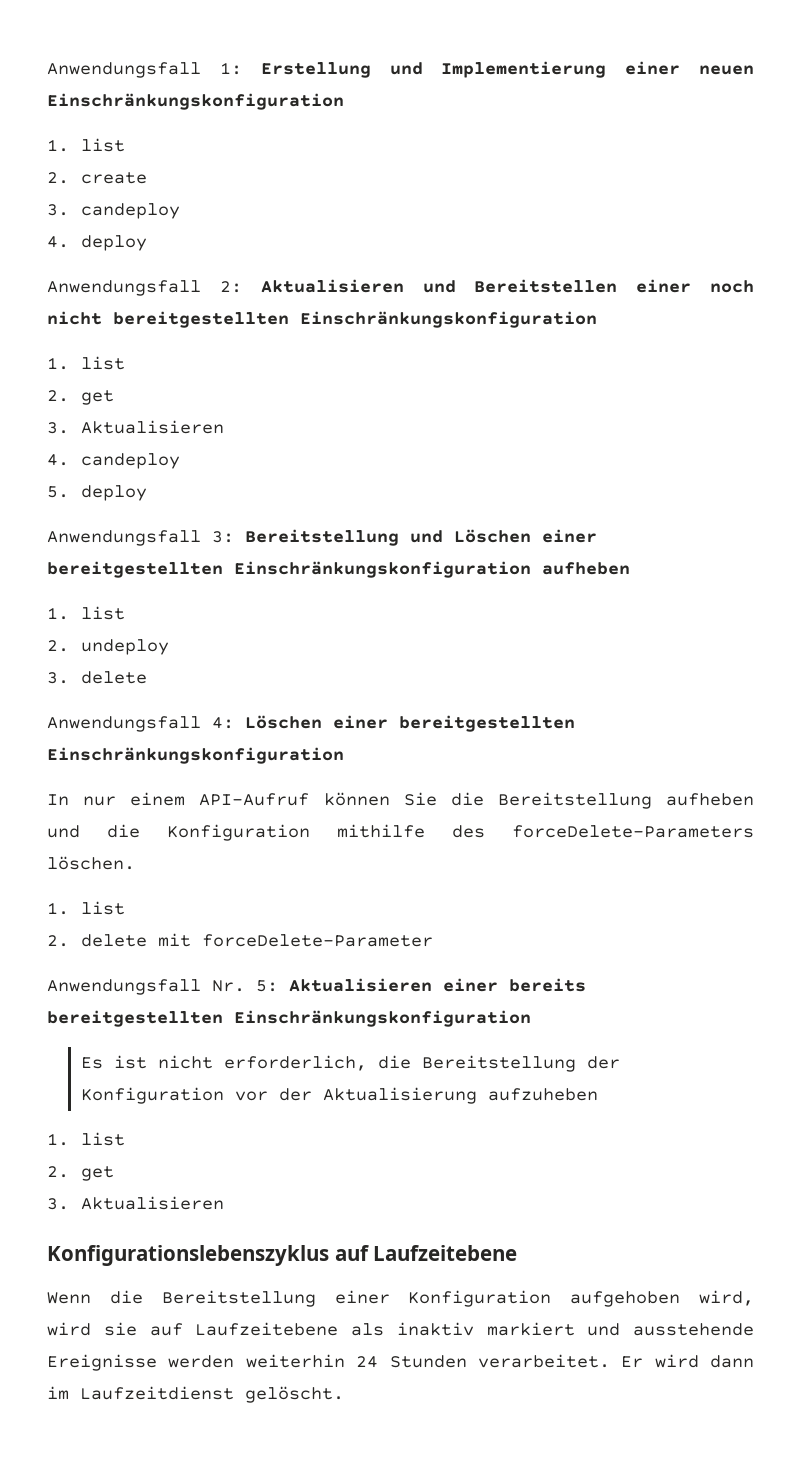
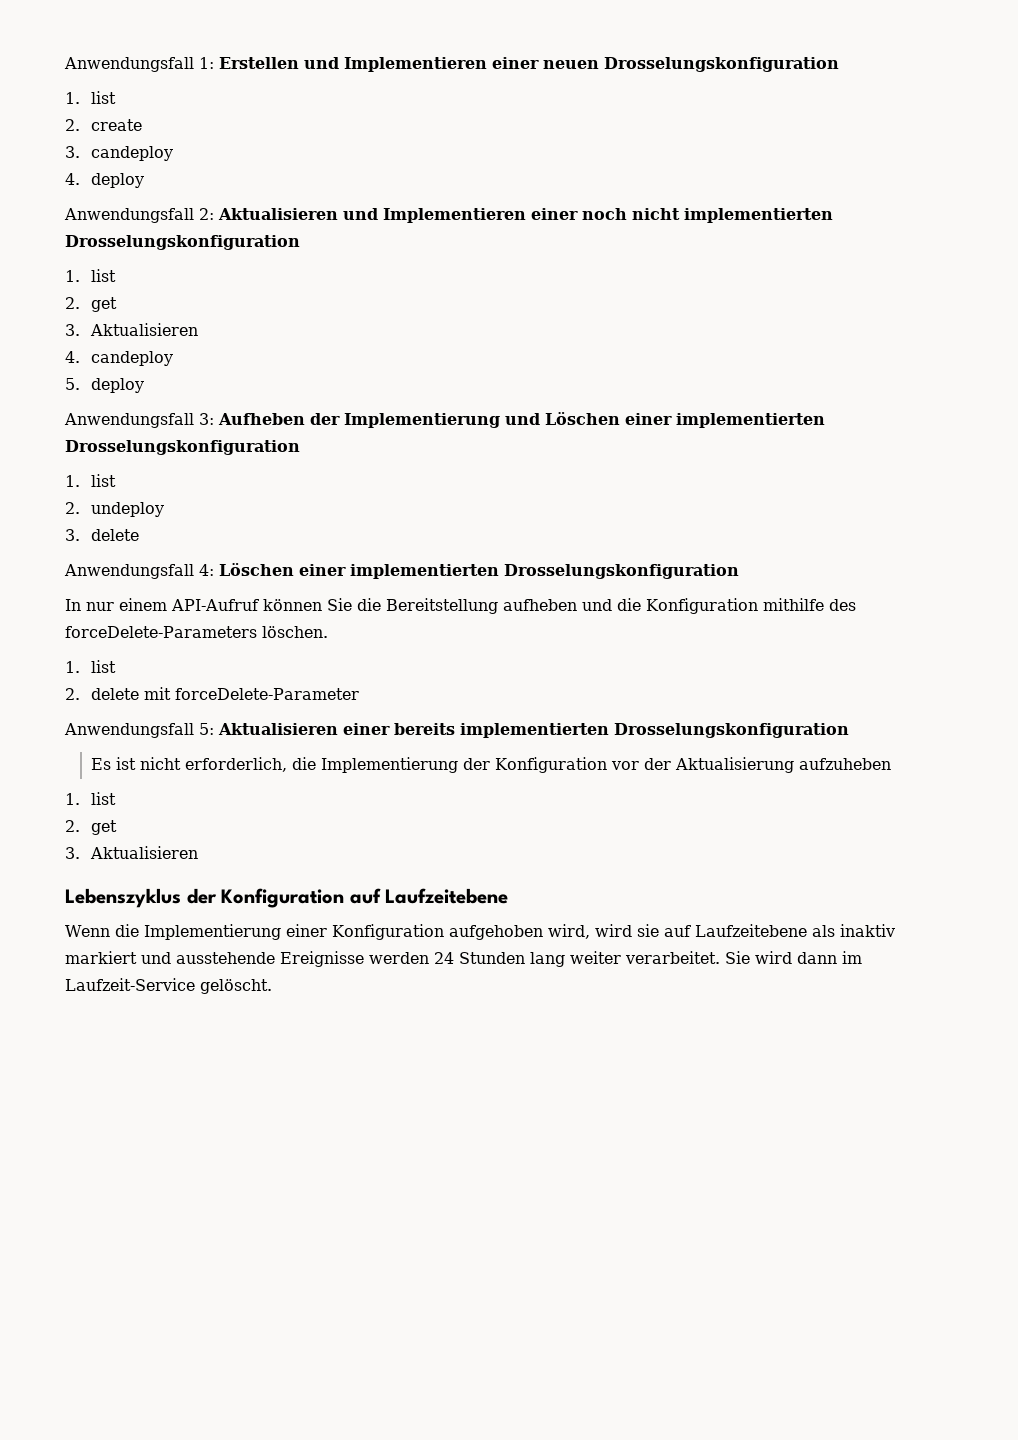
- Anwendungsfall 1: Erstellung und Implementierung einer neuen Einschränkungskonfiguration
+ Anwendungsfall 1: Erstellen und Implementieren einer neuen Drosselungskonfiguration
- Anwendungsfall 2: Aktualisieren und Bereitstellen einer noch nicht bereitgestellten Einschränkungskonfiguration
+ Anwendungsfall 2: Aktualisieren und Implementieren einer noch nicht implementierten Drosselungskonfiguration
- Anwendungsfall 3: Bereitstellung und Löschen einer bereitgestellten Einschränkungskonfiguration aufheben
+ Anwendungsfall 3: Aufheben der Implementierung und Löschen einer implementierten Drosselungskonfiguration
- Anwendungsfall 4: Löschen einer bereitgestellten Einschränkungskonfiguration
+ Anwendungsfall 4: Löschen einer implementierten Drosselungskonfiguration
- Anwendungsfall Nr. 5: Aktualisieren einer bereits bereitgestellten Einschränkungskonfiguration
+ Anwendungsfall 5: Aktualisieren einer bereits implementierten Drosselungskonfiguration
- Es ist nicht erforderlich, die Bereitstellung der Konfiguration vor der Aktualisierung aufzuheben
+ Es ist nicht erforderlich, die Implementierung der Konfiguration vor der Aktualisierung aufzuheben
- Konfigurationslebenszyklus auf Laufzeitebene
+ Lebenszyklus der Konfiguration auf Laufzeitebene
- Wenn die Bereitstellung einer Konfiguration aufgehoben wird, wird sie auf Laufzeitebene als inaktiv markiert und ausstehende Ereignisse werden weiterhin 24 Stunden verarbeitet. Er wird dann im Laufzeitdienst gelöscht.
+ Wenn die Implementierung einer Konfiguration aufgehoben wird, wird sie auf Laufzeitebene als inaktiv markiert und ausstehende Ereignisse werden 24 Stunden lang weiter verarbeitet. Sie wird dann im Laufzeit-Service gelöscht.

